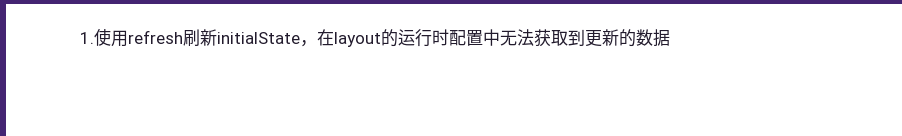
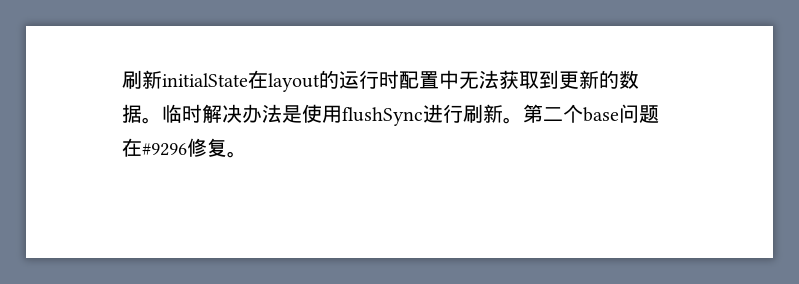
- 1.使用refresh刷新initialState，在layout的运行时配置中无法获取到更新的数据
+ 刷新initialState在layout的运行时配置中无法获取到更新的数据。临时解决办法是使用flushSync进行刷新。第二个base问题在#9296修复。

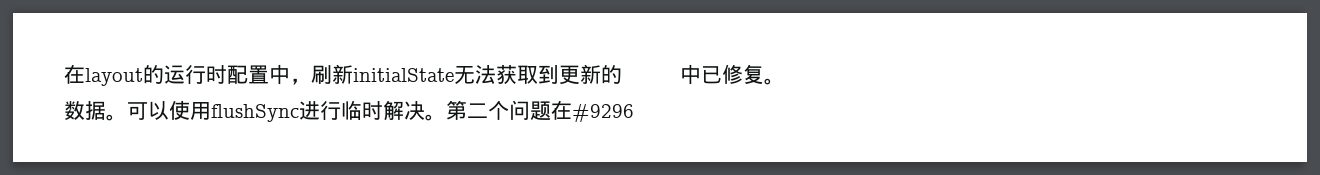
- 刷新initialState在layout的运行时配置中无法获取到更新的数据。
+ 在layout的运行时配置中，刷新initialState无法获取到更新的数据。
- 临时解决办法是使用flushSync进行刷新。
+ 可以使用flushSync进行临时解决。
- 第二个base问题在#9296修复。
+ 第二个问题在#9296中已修复。

